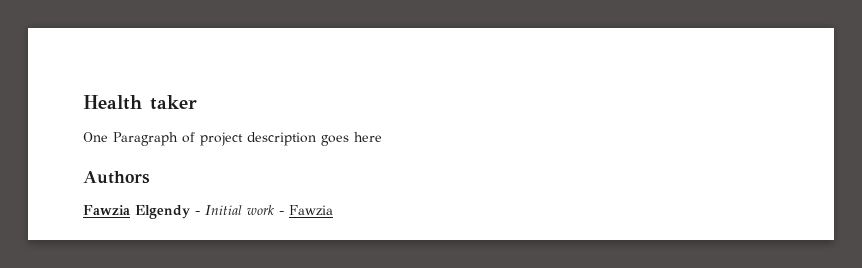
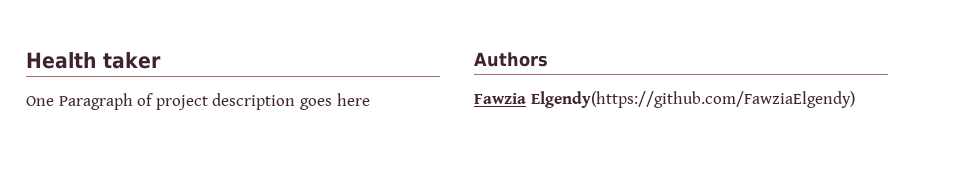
- Fawzia Elgendy - Initial work - Fawzia
+ Fawzia Elgendy(https://github.com/FawziaElgendy)

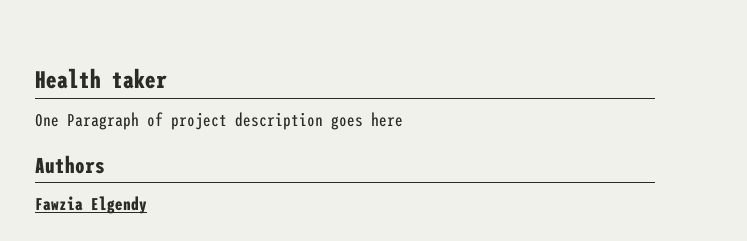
- Fawzia Elgendy(https://github.com/FawziaElgendy)
+ Fawzia Elgendy

